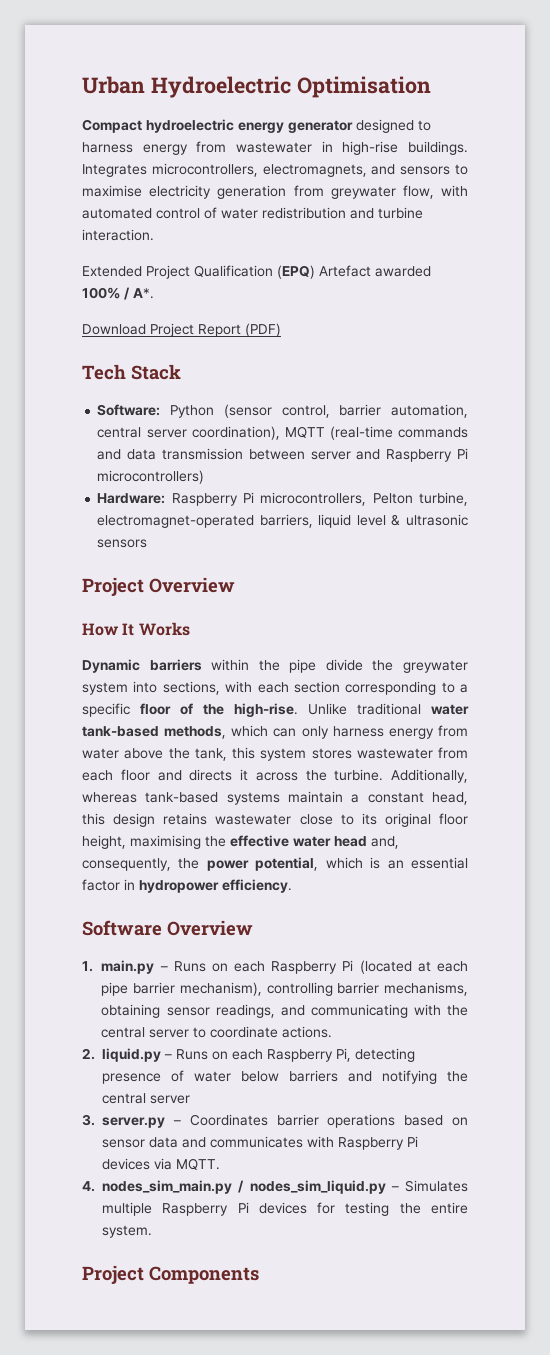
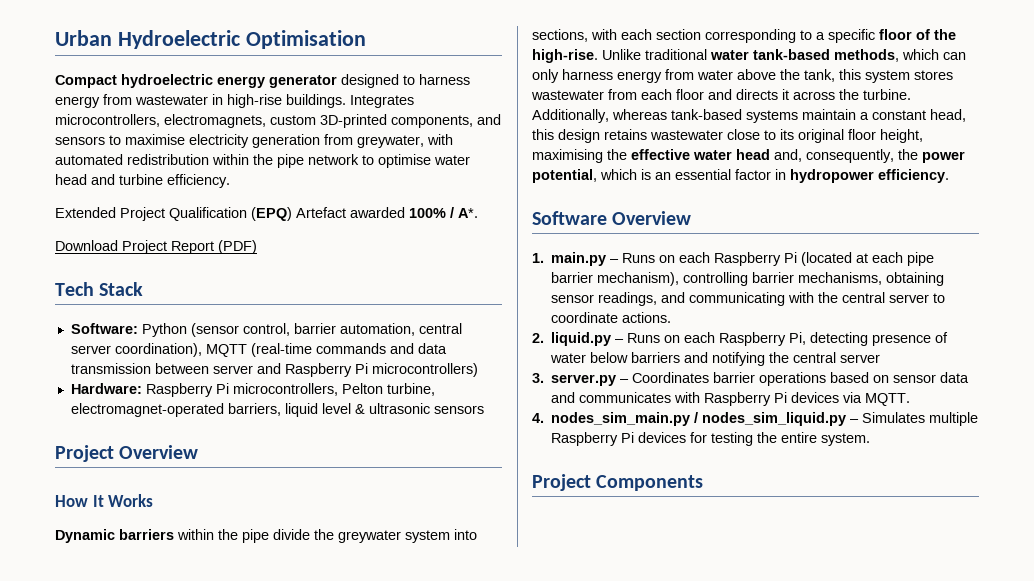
- Integrates microcontrollers, electromagnets, and sensors to maximise electricity generation from greywater flow, with automated control of water redistribution and turbine interaction.
+ Integrates microcontrollers, electromagnets, custom 3D-printed components, and sensors to maximise electricity generation from greywater, with automated redistribution within the pipe network to optimise water head and turbine efficiency.

